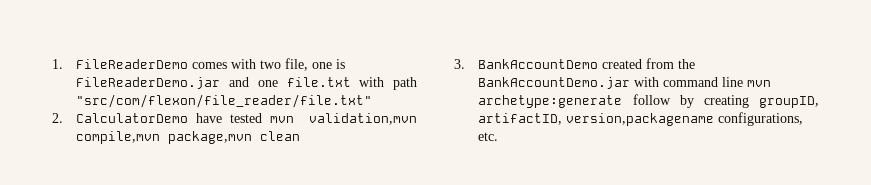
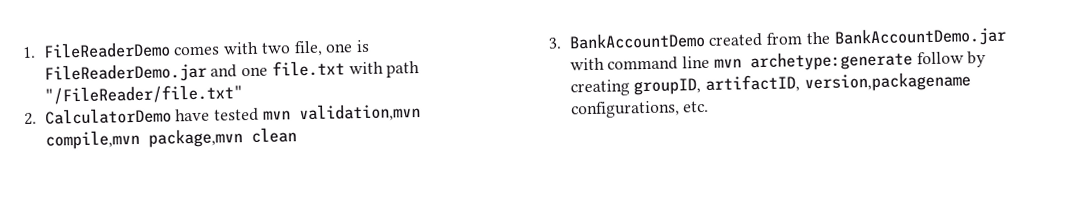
- 1. FileReaderDemo comes with two file, one is FileReaderDemo.jar and one file.txt with path "src/com/flexon/file_reader/file.txt"
+ 1. FileReaderDemo comes with two file, one is FileReaderDemo.jar and one file.txt with path "/FileReader/file.txt"

